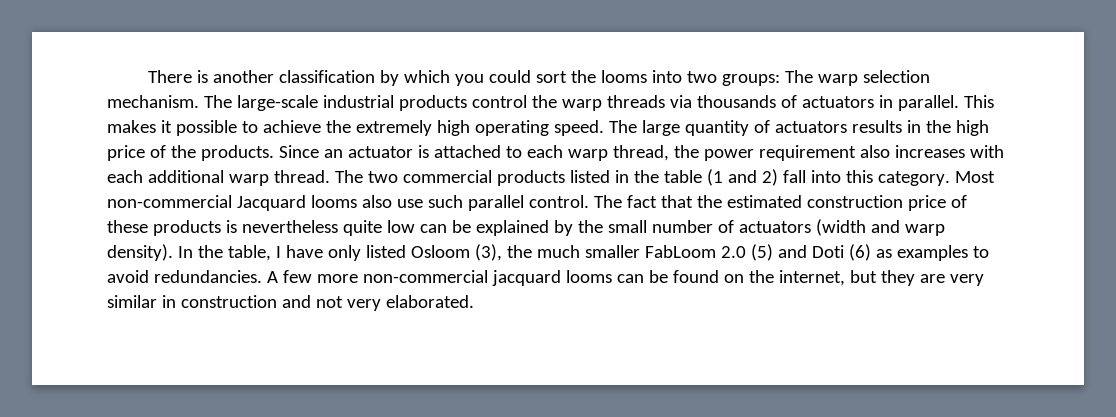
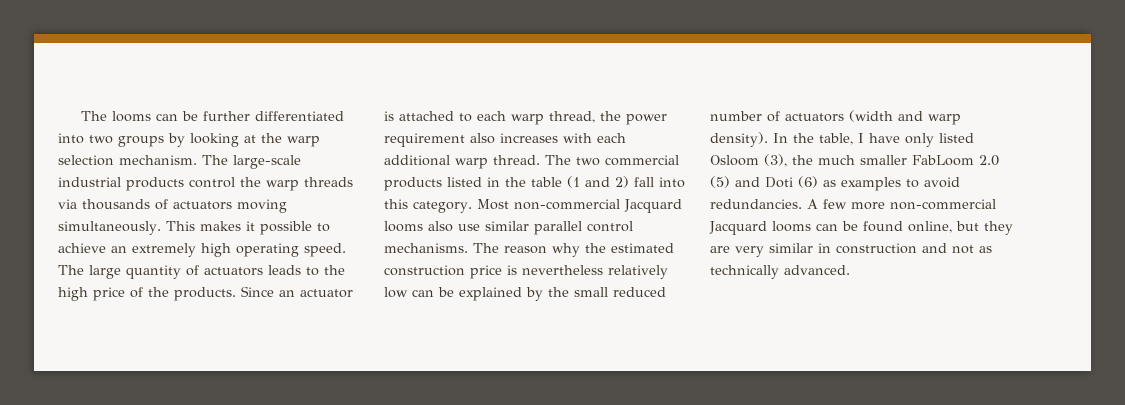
- There is another classification by which you could sort the looms into two groups: The warp selection mechanism.
+ The looms can be further differentiated into two groups by looking at the warp selection mechanism.
- The large-scale industrial products control the warp threads via thousands of actuators in parallel.
+ The large-scale industrial products control the warp threads via thousands of actuators moving simultaneously.
- This makes it possible to achieve the extremely high operating speed.
+ This makes it possible to achieve an extremely high operating speed.
- The large quantity of actuators results in the high price of the products.
+ The large quantity of actuators leads to the high price of the products.
- Most non-commercial Jacquard looms also use such parallel control. The fact that the estimated construction price of these products is nevertheless quite low can be explained by the small number of actuators (width and warp density).
+ Most non-commercial Jacquard looms also use similar parallel control mechanisms. The reason why the estimated construction price is nevertheless relatively low can be explained by the small reduced number of actuators (width and warp density).
- A few more non-commercial jacquard looms can be found on the internet, but they are very similar in construction and not very elaborated.
+ A few more non-commercial Jacquard looms can be found online, but they are very similar in construction and not as technically advanced.

